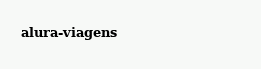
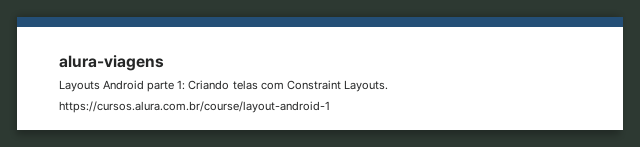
+ Layouts Android parte 1: Criando telas com Constraint Layouts.
+ https://cursos.alura.com.br/course/layout-android-1

